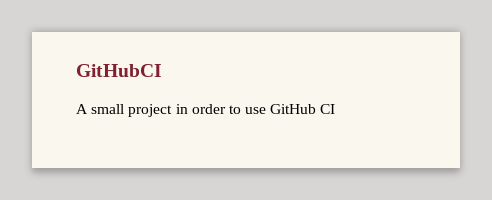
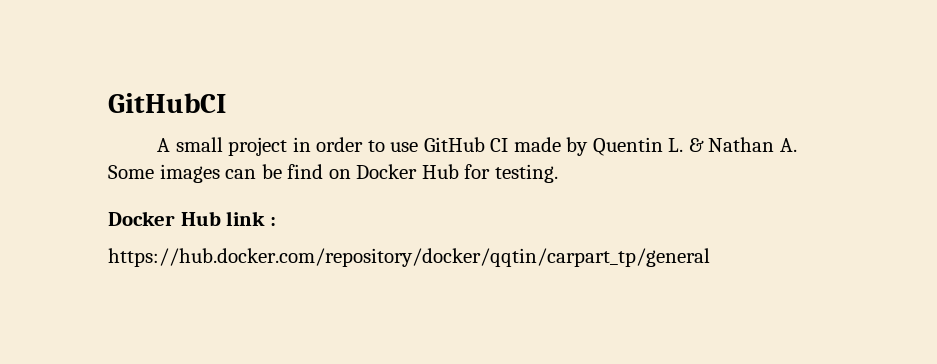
- A small project in order to use GitHub CI
+ A small project in order to use GitHub CI made by Quentin L. & Nathan A. Some images can be find on Docker Hub for testing.
+ Docker Hub link :
+ https://hub.docker.com/repository/docker/qqtin/carpart_tp/general

